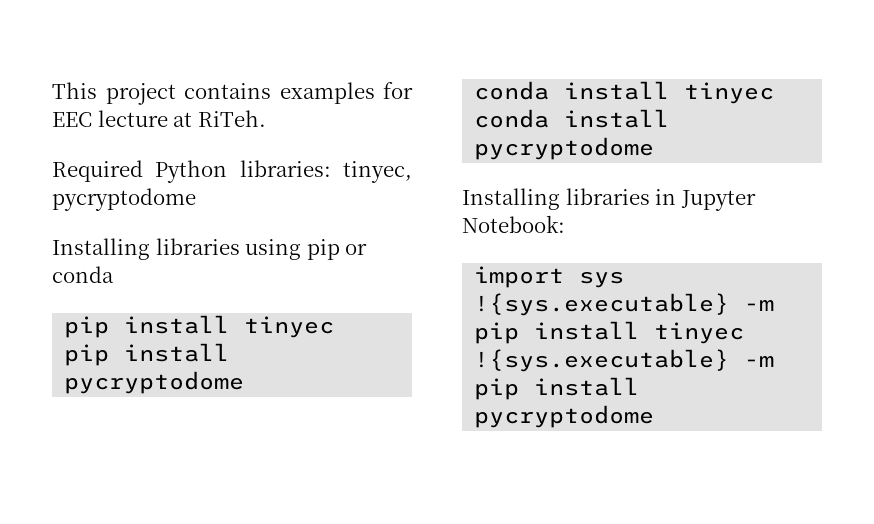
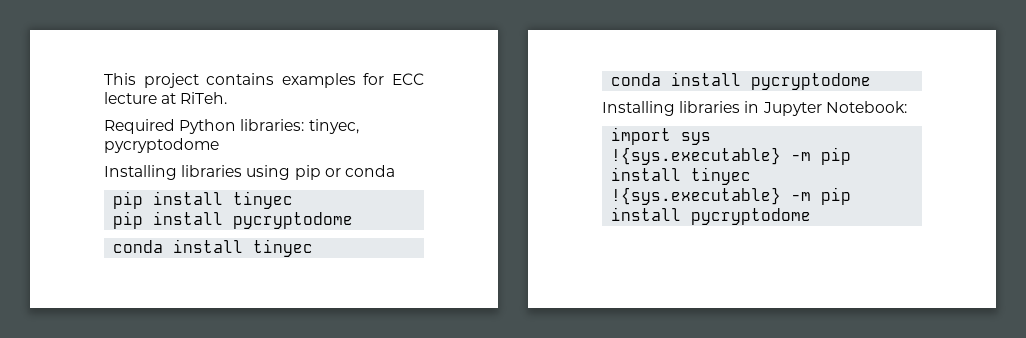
- This project contains examples for EEC lecture at RiTeh.
+ This project contains examples for ECC lecture at RiTeh.

